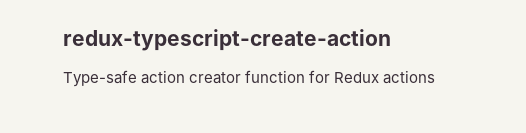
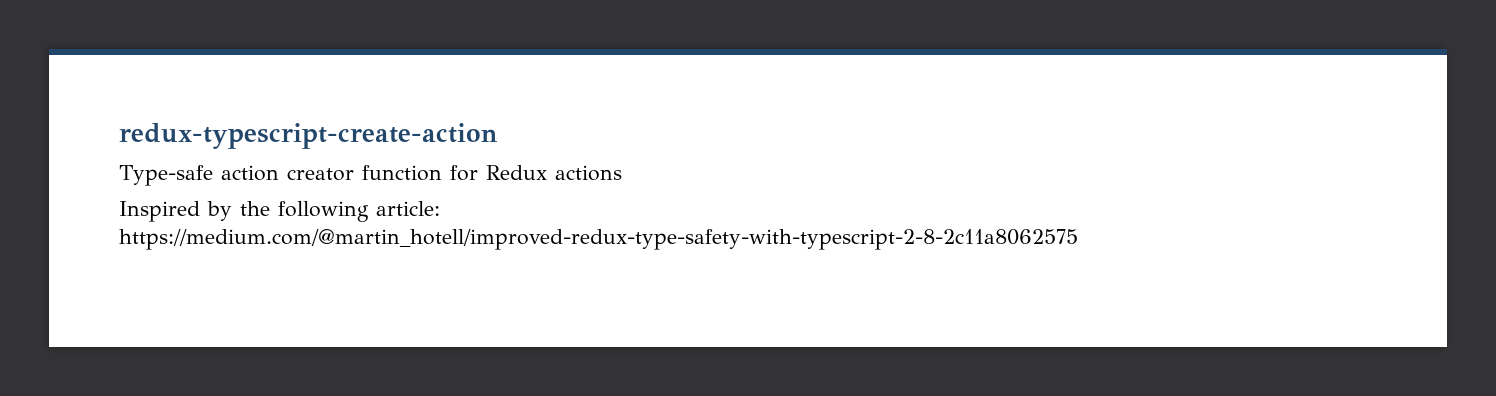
+ Inspired by the following article: https://medium.com/@martin_hotell/improved-redux-type-safety-with-typescript-2-8-2c11a8062575

